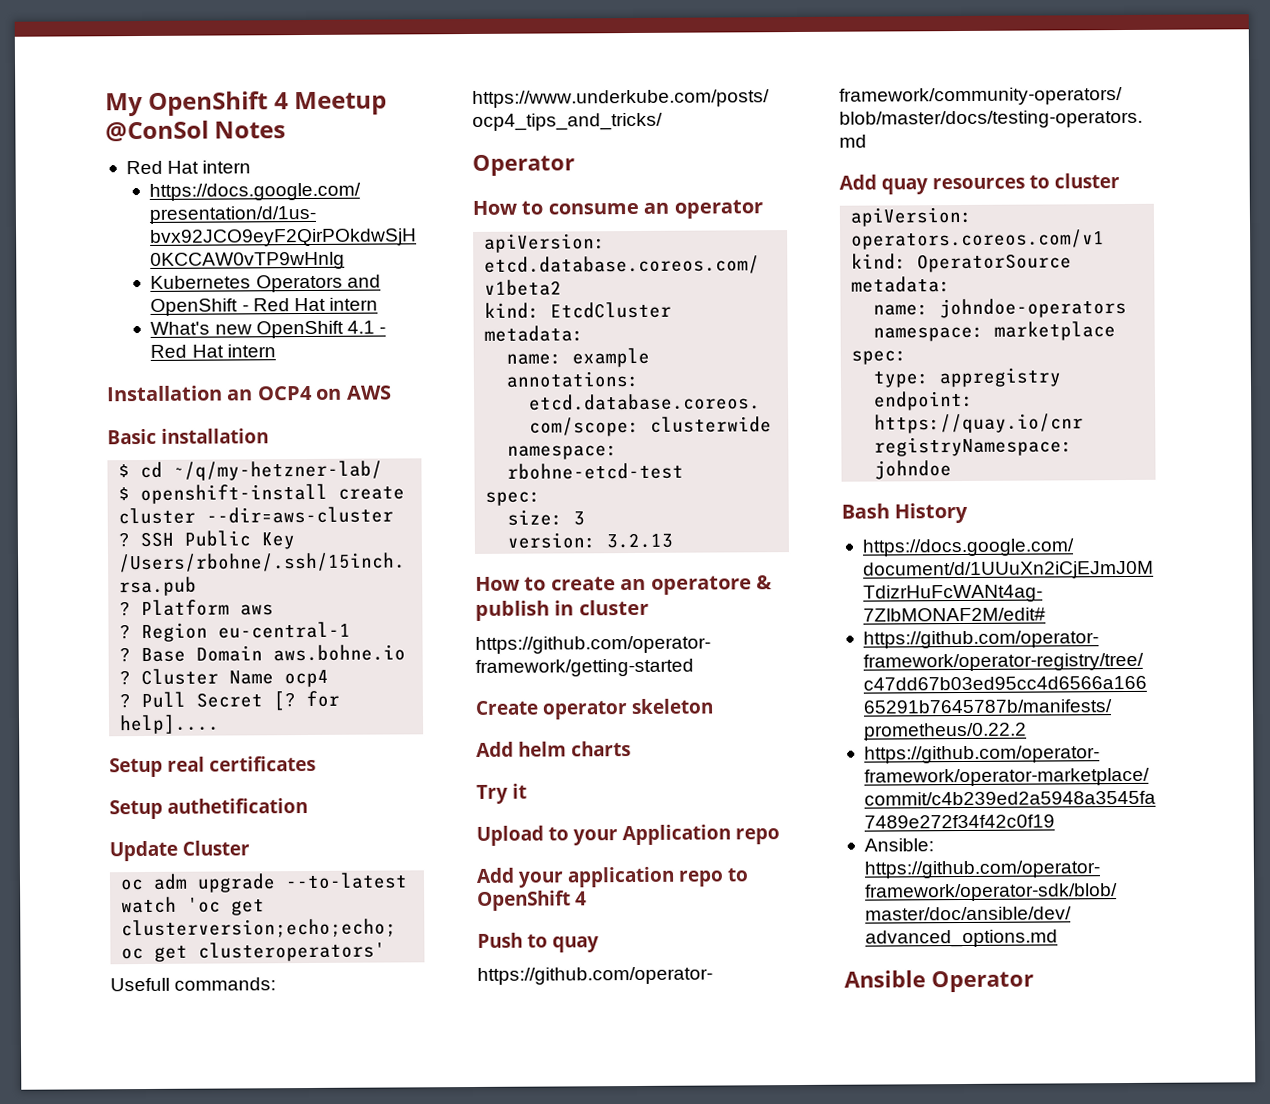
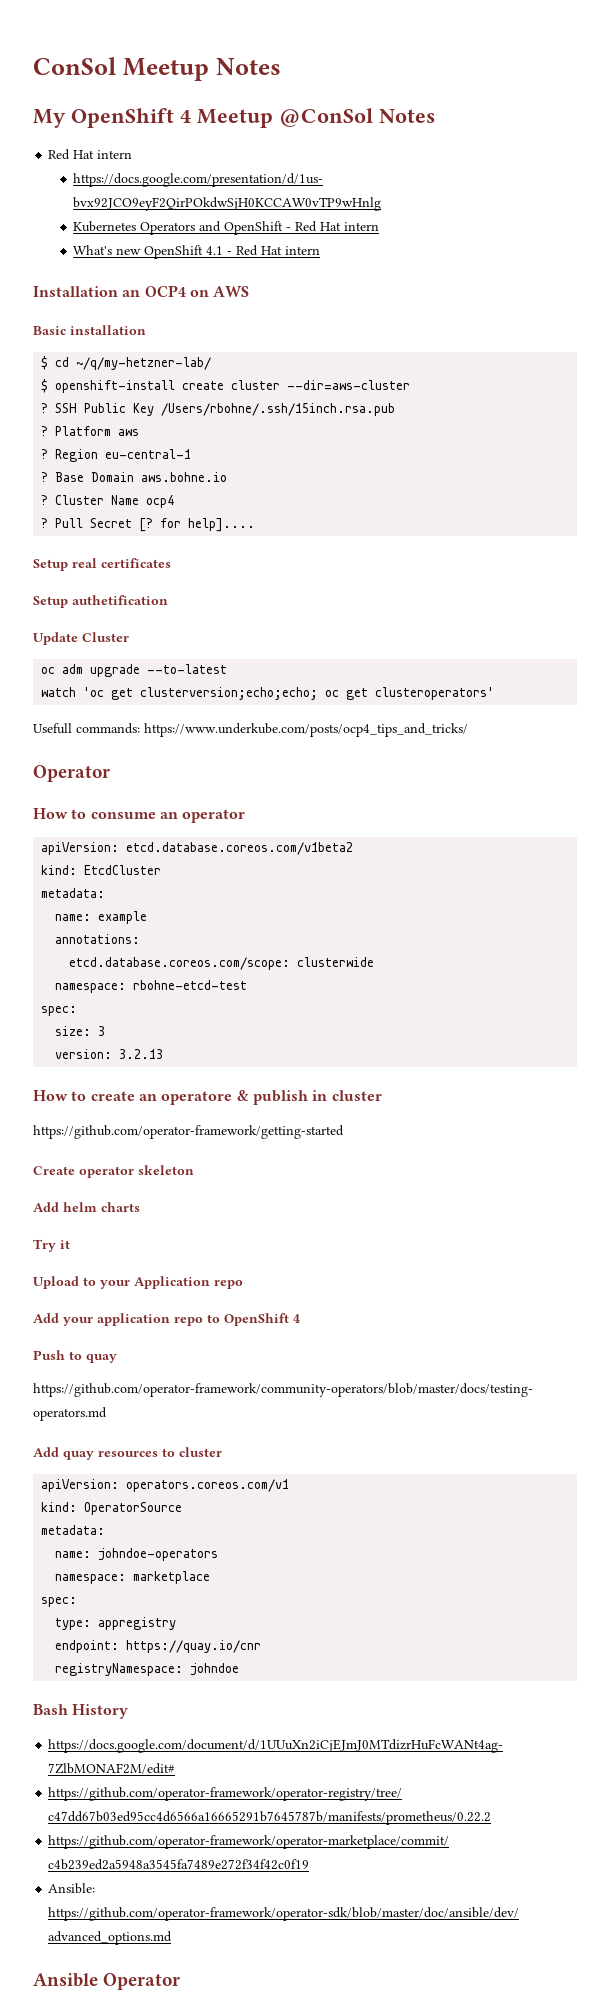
+ ConSol Meetup Notes

